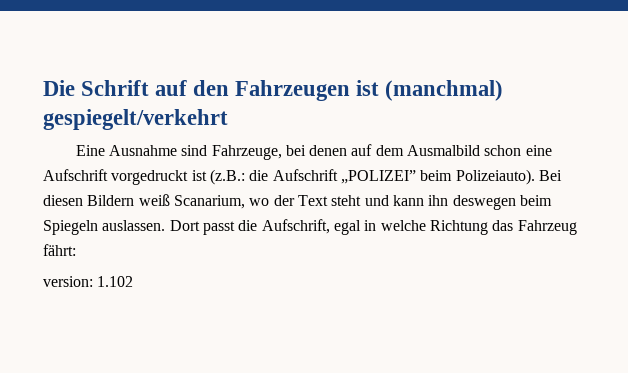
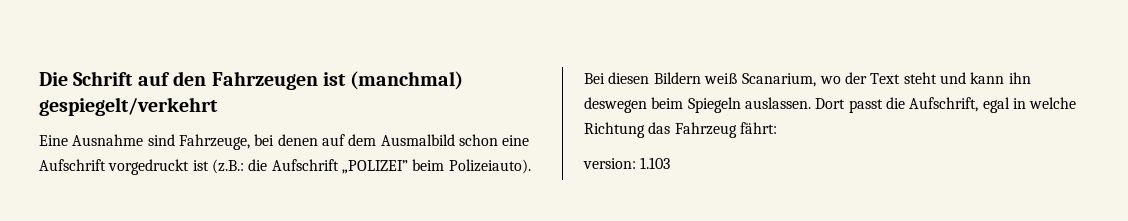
- version: 1.102
+ version: 1.103

